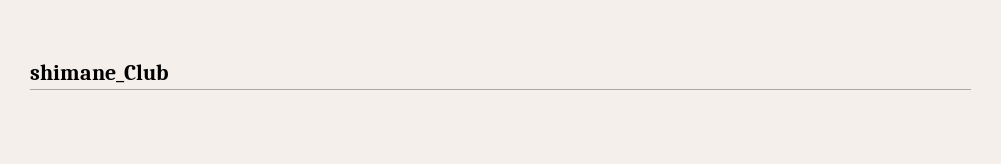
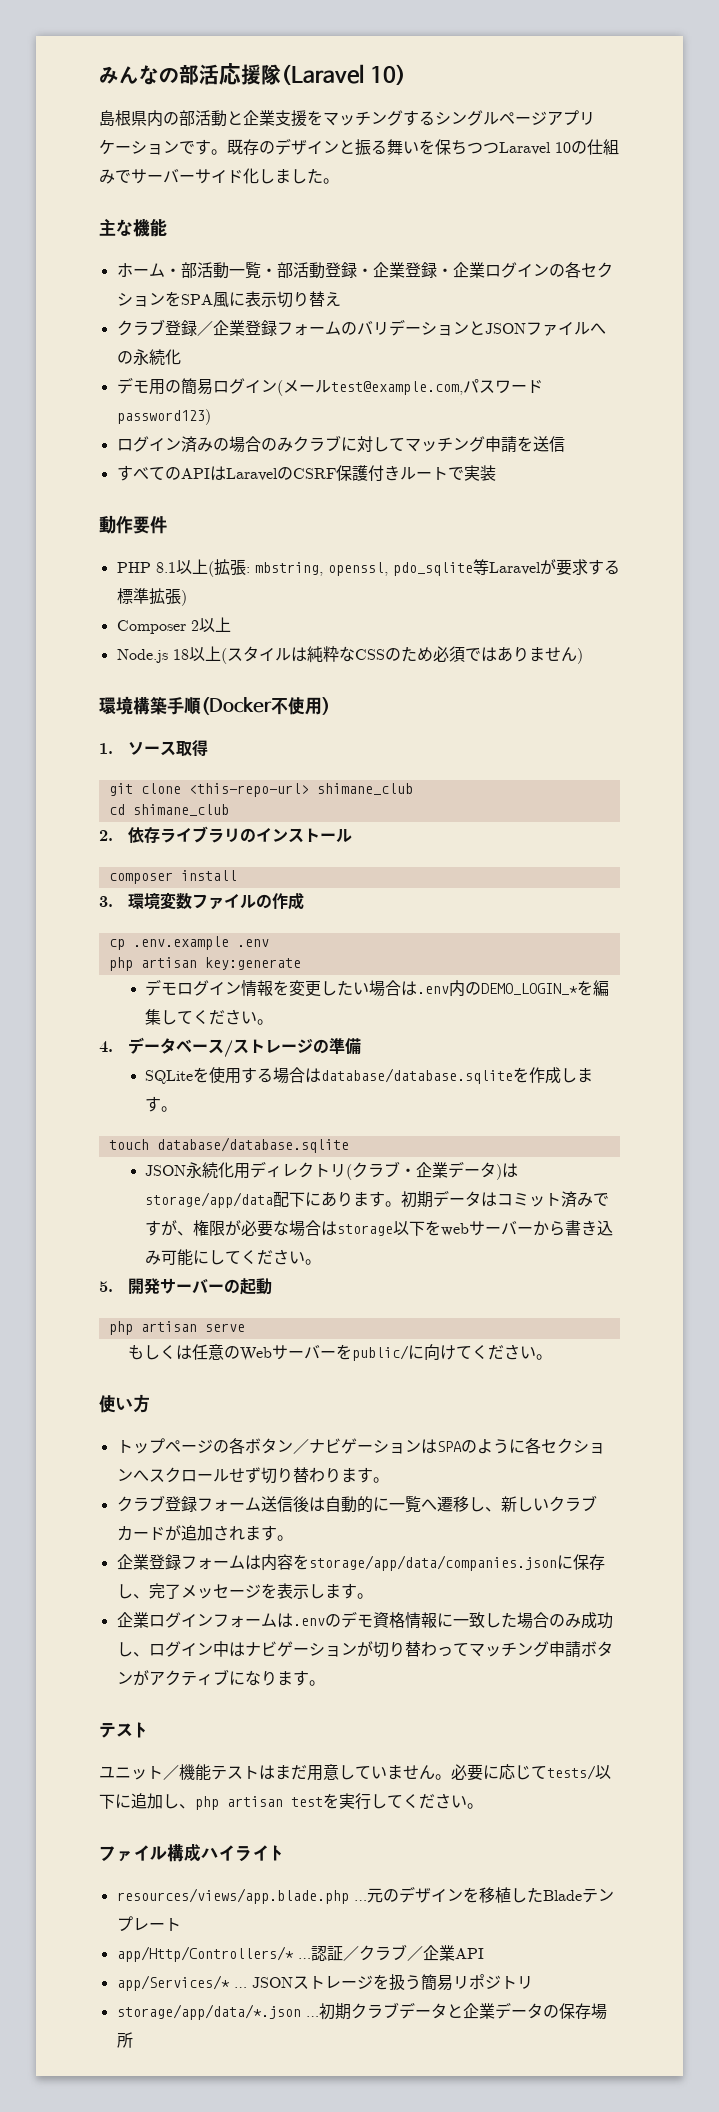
- shimane_Club
+ みんなの部活応援隊(Laravel 10)
+ 島根県内の部活動と企業支援をマッチングするシングルページアプリケーションです。既存のデザインと振る舞いを保ちつつLaravel 10の仕組みでサーバーサイド化しました。
+ 主な機能
+ ホーム・部活動一覧・部活動登録・企業登録・企業ログインの各セクションをSPA風に表示切り替え
+ クラブ登録／企業登録フォームのバリデーションとJSONファイルへの永続化
+ デモ用の簡易ログイン(メールtest@example.com,パスワードpassword123)
+ ログイン済みの場合のみクラブに対してマッチング申請を送信
+ すべてのAPIはLaravelのCSRF保護付きルートで実装
+ 動作要件
+ PHP 8.1以上(拡張: mbstring, openssl, pdo_sqlite等Laravelが要求する標準拡張)
+ Composer 2以上
+ Node.js 18以上(スタイルは純粋なCSSのため必須ではありません)
+ 環境構築手順(Docker不使用)
+ 1.ソース取得
+ git clone <this-repo-url> shimane_club
+ cd shimane_club
+ 2.依存ライブラリのインストール
+ composer install
+ 3.環境変数ファイルの作成
+ cp .env.example .env
+ php artisan key:generate
+ デモログイン情報を変更したい場合は.env内のDEMO_LOGIN_*を編集してください。
+ 4.データベース/ストレージの準備
+ SQLiteを使用する場合はdatabase/database.sqliteを作成します。
+ touch database/database.sqlite
+ JSON永続化用ディレクトリ(クラブ・企業データ)はstorage/app/data配下にあります。初期データはコミット済みですが、権限が必要な場合はstorage以下をwebサーバーから書き込み可能にしてください。
+ 5.開発サーバーの起動
+ php artisan serve
+ もしくは任意のWebサーバーをpublic/に向けてください。
+ 使い方
+ トップページの各ボタン／ナビゲーションはSPAのように各セクションへスクロールせず切り替わります。
+ クラブ登録フォーム送信後は自動的に一覧へ遷移し、新しいクラブカードが追加されます。
+ 企業登録フォームは内容をstorage/app/data/companies.jsonに保存し、完了メッセージを表示します。
+ 企業ログインフォームは.envのデモ資格情報に一致した場合のみ成功し、ログイン中はナビゲーションが切り替わってマッチング申請ボタンがアクティブになります。
+ テスト
+ ユニット／機能テストはまだ用意していません。必要に応じてtests/以下に追加し、php artisan testを実行してください。
+ ファイル構成ハイライト
+ resources/views/app.blade.php …元のデザインを移植したBladeテンプレート
+ app/Http/Controllers/* …認証／クラブ／企業API
+ app/Services/* … JSONストレージを扱う簡易リポジトリ
+ storage/app/data/*.json …初期クラブデータと企業データの保存場所

